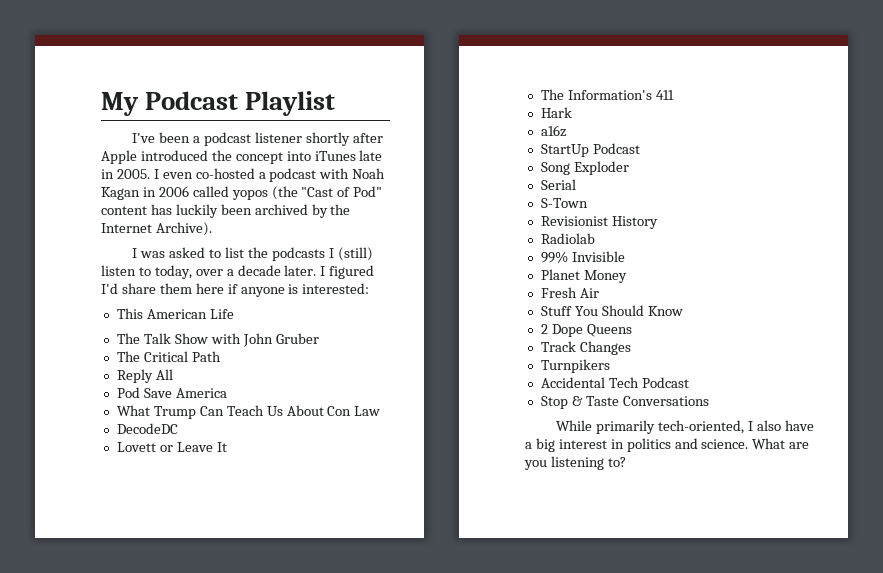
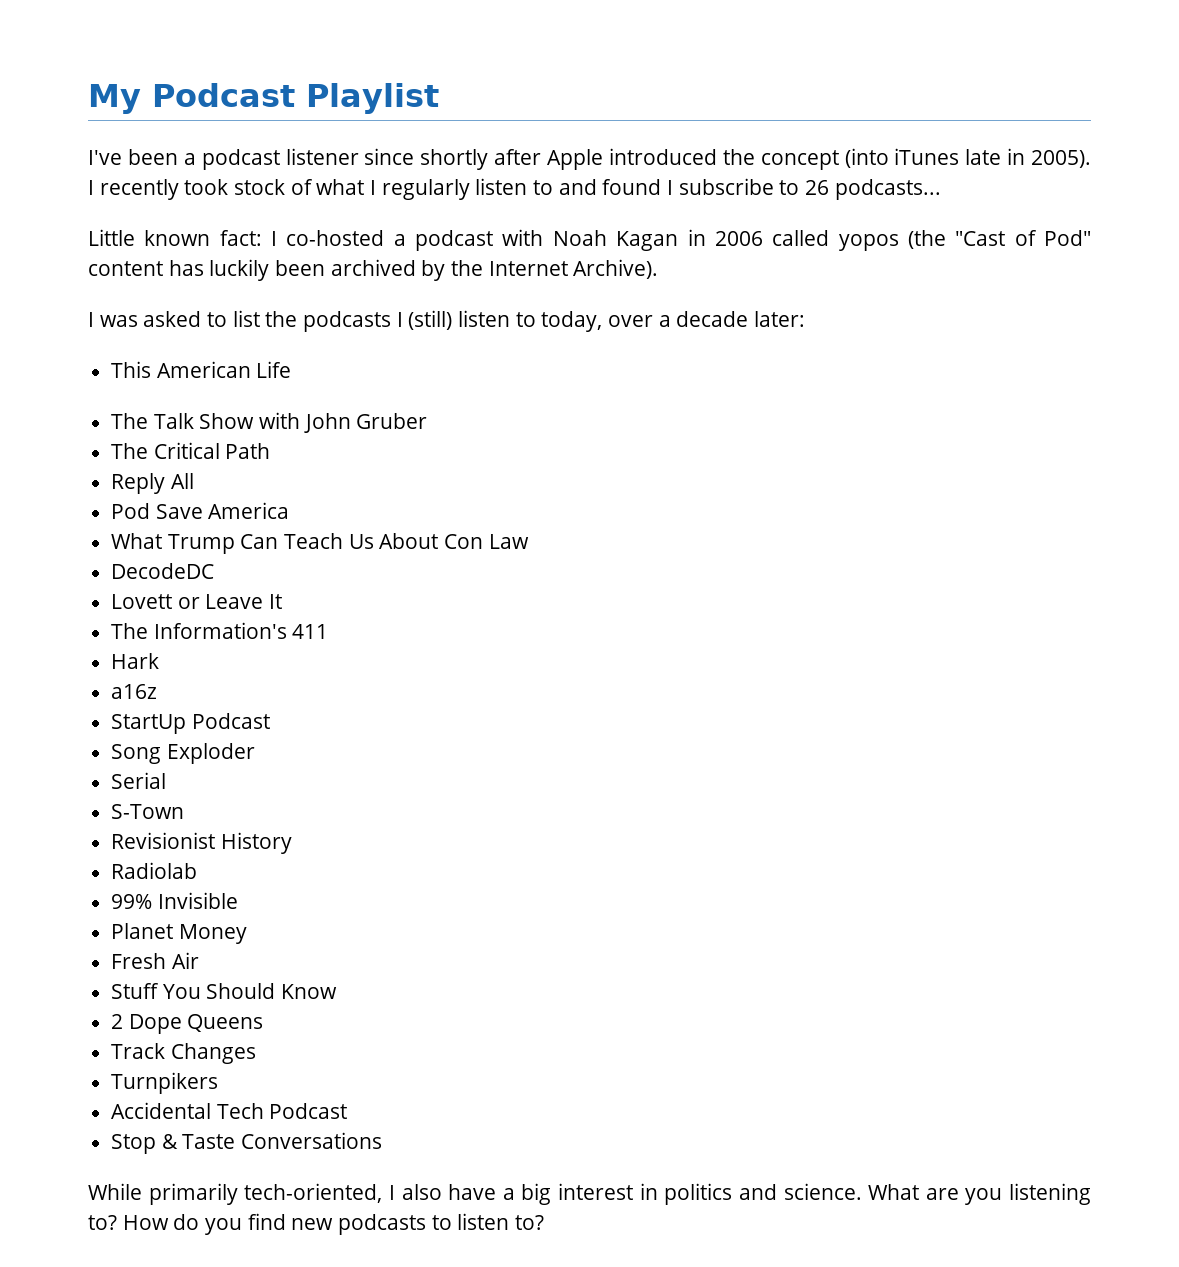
- I've been a podcast listener shortly after Apple introduced the concept into iTunes late in 2005. I even co-hosted a podcast with Noah Kagan in 2006 called yopos (the "Cast of Pod" content has luckily been archived by the Internet Archive).
+ I've been a podcast listener since shortly after Apple introduced the concept (into iTunes late in 2005). I recently took stock of what I regularly listen to and found I subscribe to 26 podcasts...
+ Little known fact: I co-hosted a podcast with Noah Kagan in 2006 called yopos (the "Cast of Pod" content has luckily been archived by the Internet Archive).
- I was asked to list the podcasts I (still) listen to today, over a decade later. I figured I'd share them here if anyone is interested:
+ I was asked to list the podcasts I (still) listen to today, over a decade later:
+ How do you find new podcasts to listen to?

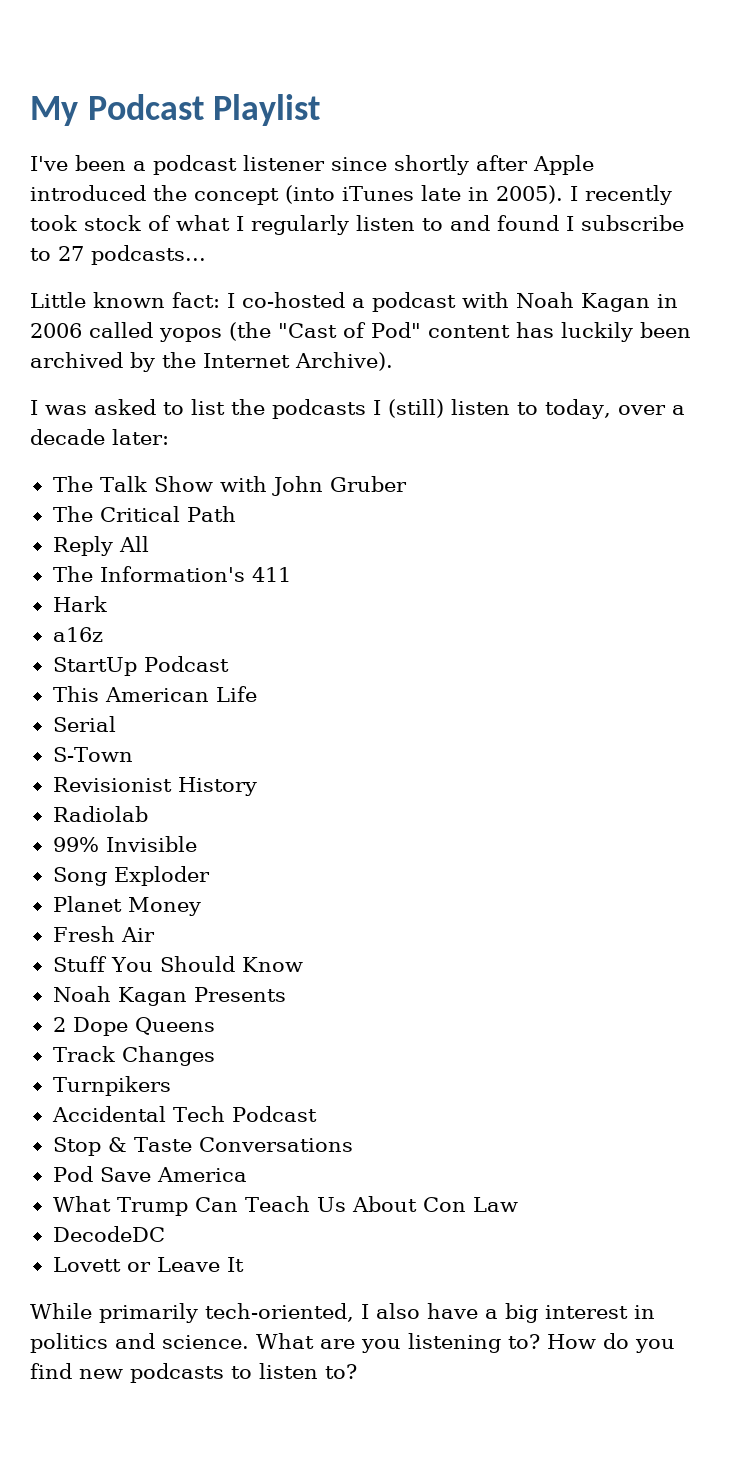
- I recently took stock of what I regularly listen to and found I subscribe to 26 podcasts...
+ I recently took stock of what I regularly listen to and found I subscribe to 27 podcasts...
- This American Life
+ The Information's 411
+ Hark
+ a16z
+ StartUp Podcast
+ This American Life
+ Serial
+ S-Town
+ Revisionist History
+ Radiolab
+ 99% Invisible
+ Song Exploder
+ Planet Money
+ Fresh Air
+ Stuff You Should Know
+ Noah Kagan Presents
+ 2 Dope Queens
+ Track Changes
+ Turnpikers
+ Accidental Tech Podcast
+ Stop & Taste Conversations
- The Information's 411
- Hark
- a16z
- StartUp Podcast
- Song Exploder
- Serial
- S-Town
- Revisionist History
- Radiolab
- 99% Invisible
- Planet Money
- Fresh Air
- Stuff You Should Know
- 2 Dope Queens
- Track Changes
- Turnpikers
- Accidental Tech Podcast
- Stop & Taste Conversations

